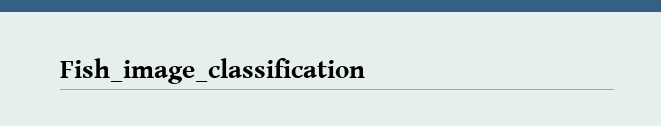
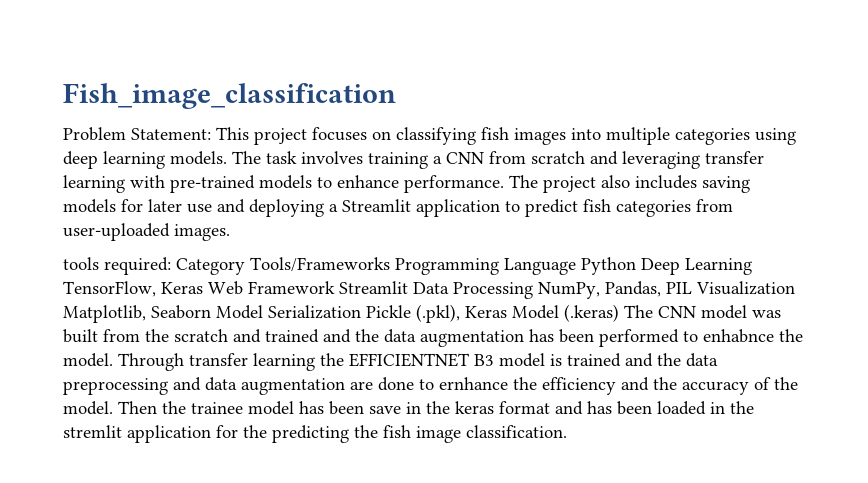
+ Problem Statement: This project focuses on classifying fish images into multiple categories using deep learning models. The task involves training a CNN from scratch and leveraging transfer learning with pre-trained models to enhance performance. The project also includes saving models for later use and deploying a Streamlit application to predict fish categories from user-uploaded images.
+ tools required: Category Tools/Frameworks Programming Language Python Deep Learning TensorFlow, Keras Web Framework Streamlit Data Processing NumPy, Pandas, PIL Visualization Matplotlib, Seaborn Model Serialization Pickle (.pkl), Keras Model (.keras) The CNN model was built from the scratch and trained and the data augmentation has been performed to enhabnce the model. Through transfer learning the EFFICIENTNET B3 model is trained and the data preprocessing and data augmentation are done to ernhance the efficiency and the accuracy of the model. Then the trainee model has been save in the keras format and has been loaded in the stremlit application for the predicting the fish image classification.

